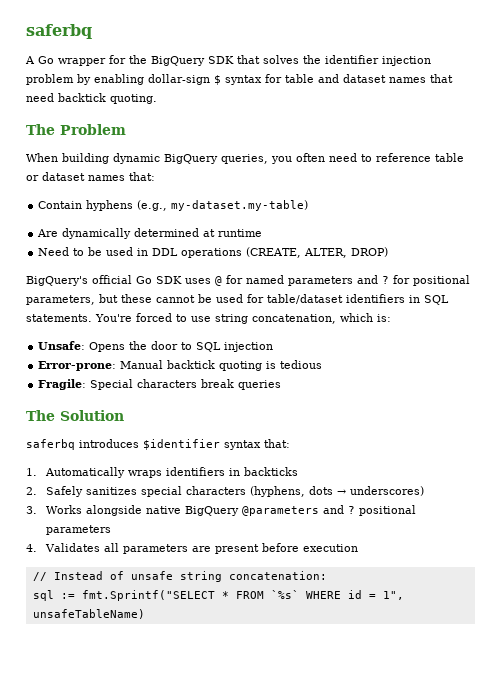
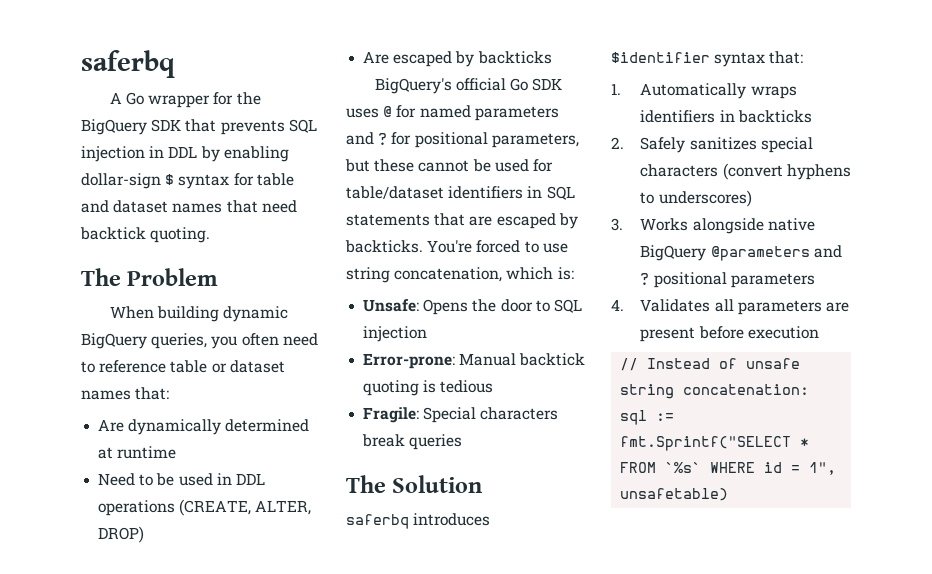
- A Go wrapper for the BigQuery SDK that solves the identifier injection problem by enabling dollar-sign $ syntax for table and dataset names that need backtick quoting.
+ A Go wrapper for the BigQuery SDK that prevents SQL injection in DDL by enabling dollar-sign $ syntax for table and dataset names that need backtick quoting.
- Contain hyphens (e.g., my-dataset.my-table)
+ Are escaped by backticks
- BigQuery's official Go SDK uses @ for named parameters and ? for positional parameters, but these cannot be used for table/dataset identifiers in SQL statements.
+ BigQuery's official Go SDK uses @ for named parameters and ? for positional parameters, but these cannot be used for table/dataset identifiers in SQL statements that are escaped by backticks.
- 2. Safely sanitizes special characters (hyphens, dots → underscores)
+ 2. Safely sanitizes special characters (convert hyphens to underscores)
- sql := fmt.Sprintf("SELECT * FROM `%s` WHERE id = 1", unsafeTableName)
+ sql := fmt.Sprintf("SELECT * FROM `%s` WHERE id = 1", unsafetable)

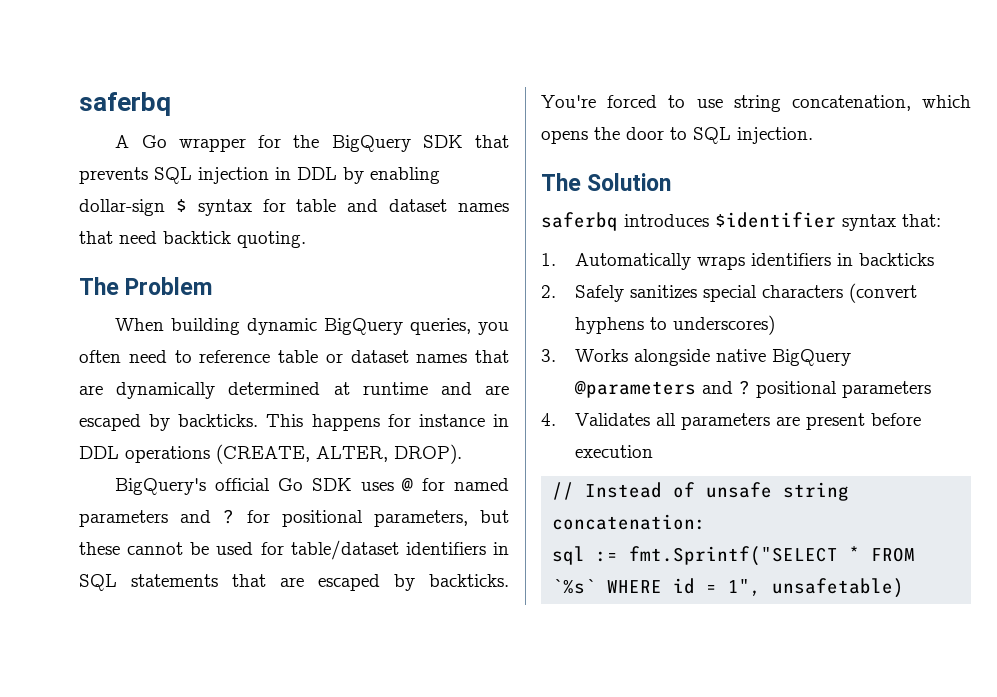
- When building dynamic BigQuery queries, you often need to reference table or dataset names that:
- Are dynamically determined at runtime
- Need to be used in DDL operations (CREATE, ALTER, DROP)
- Are escaped by backticks
+ When building dynamic BigQuery queries, you often need to reference table or dataset names that are dynamically determined at runtime and are escaped by backticks. This happens for instance in DDL operations (CREATE, ALTER, DROP).
- You're forced to use string concatenation, which is:
- Unsafe: Opens the door to SQL injection
- Error-prone: Manual backtick quoting is tedious
- Fragile: Special characters break queries
+ You're forced to use string concatenation, which opens the door to SQL injection.

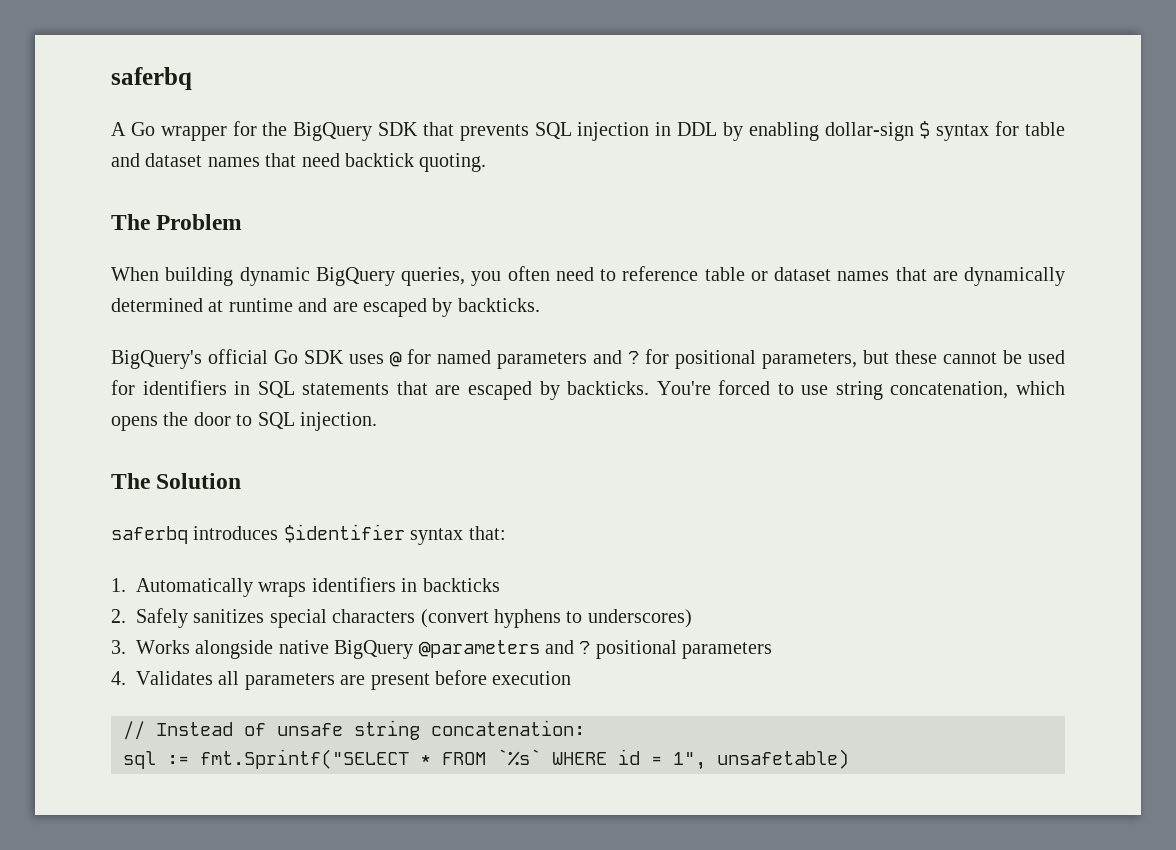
- This happens for instance in DDL operations (CREATE, ALTER, DROP).
- BigQuery's official Go SDK uses @ for named parameters and ? for positional parameters, but these cannot be used for table/dataset identifiers in SQL statements that are escaped by backticks.
+ BigQuery's official Go SDK uses @ for named parameters and ? for positional parameters, but these cannot be used for identifiers in SQL statements that are escaped by backticks.

